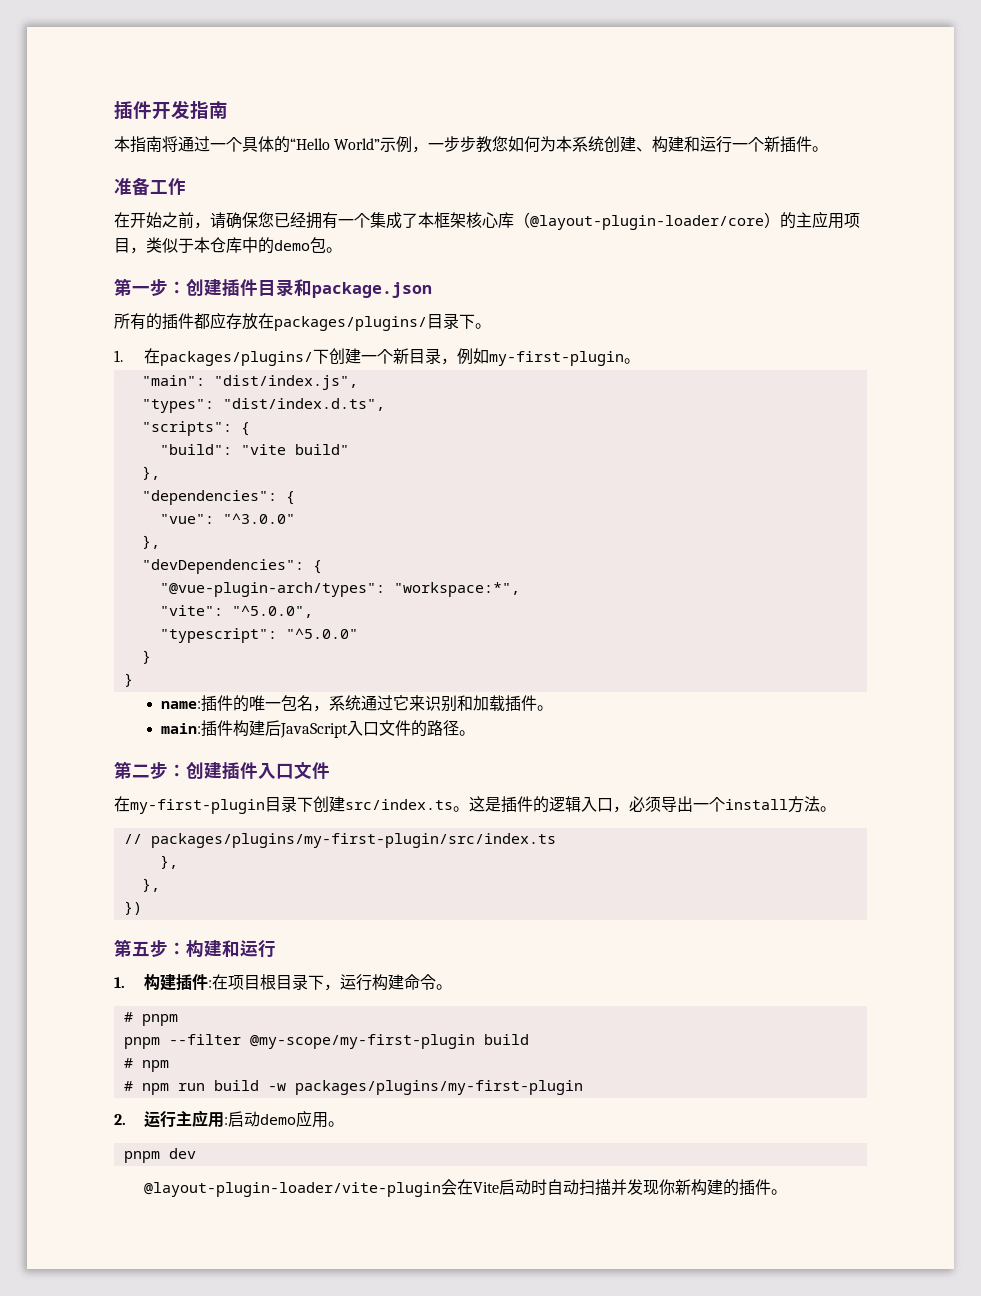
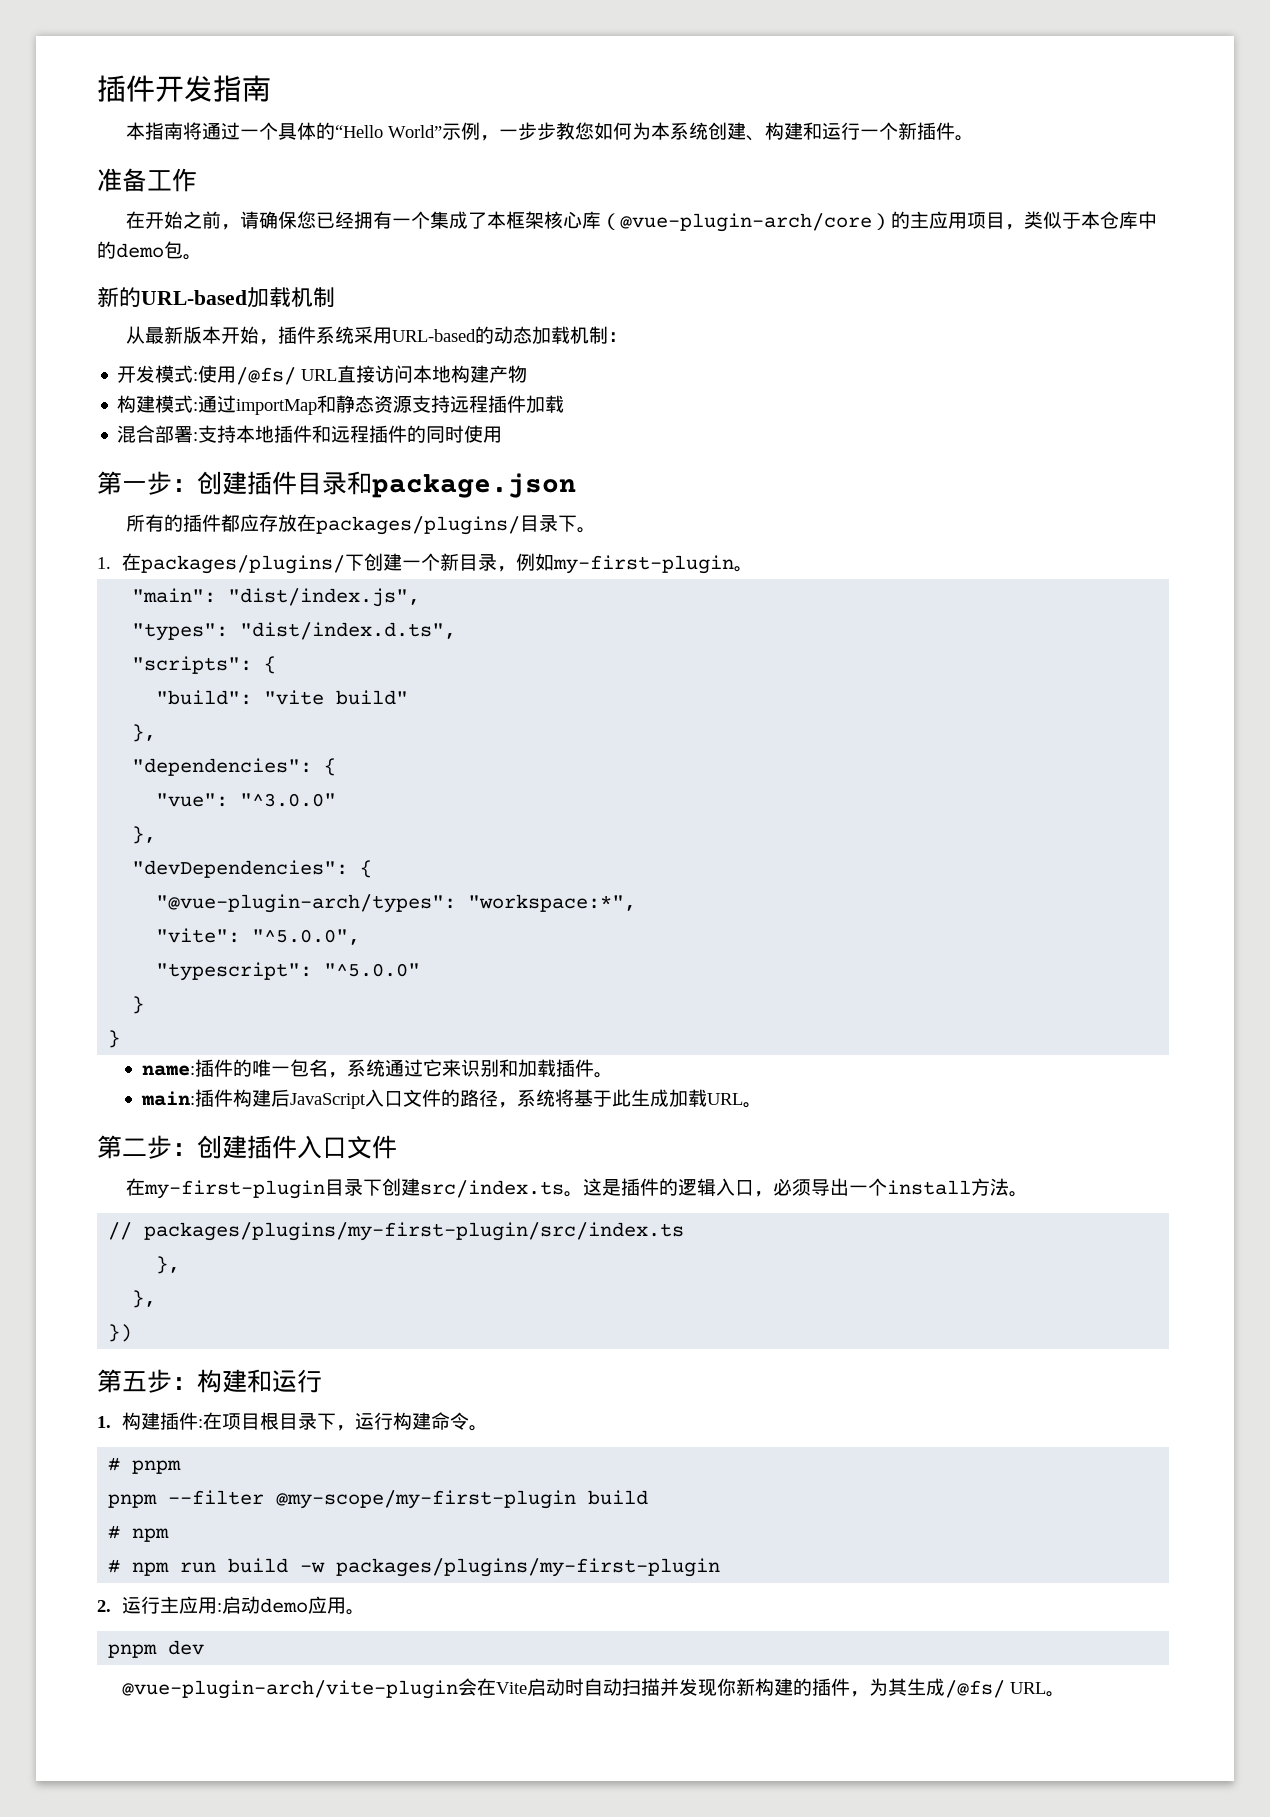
- 在开始之前，请确保您已经拥有一个集成了本框架核心库（@layout-plugin-loader/core）的主应用项目，类似于本仓库中的demo包。
+ 在开始之前，请确保您已经拥有一个集成了本框架核心库（@vue-plugin-arch/core）的主应用项目，类似于本仓库中的demo包。
+ 新的URL-based加载机制
+ 从最新版本开始，插件系统采用URL-based的动态加载机制：
+ 开发模式:使用/@fs/ URL直接访问本地构建产物
+ 构建模式:通过importMap和静态资源支持远程插件加载
+ 混合部署:支持本地插件和远程插件的同时使用
- main:插件构建后JavaScript入口文件的路径。
+ main:插件构建后JavaScript入口文件的路径，系统将基于此生成加载URL。
- @layout-plugin-loader/vite-plugin会在Vite启动时自动扫描并发现你新构建的插件。
+ @vue-plugin-arch/vite-plugin会在Vite启动时自动扫描并发现你新构建的插件，为其生成/@fs/ URL。

